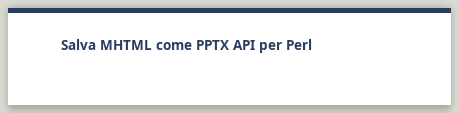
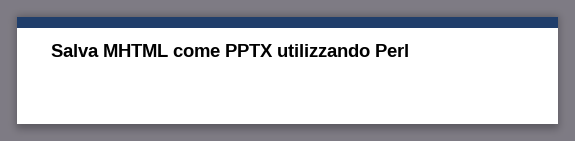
- Salva MHTML come PPTX API per Perl
+ Salva MHTML come PPTX utilizzando Perl

